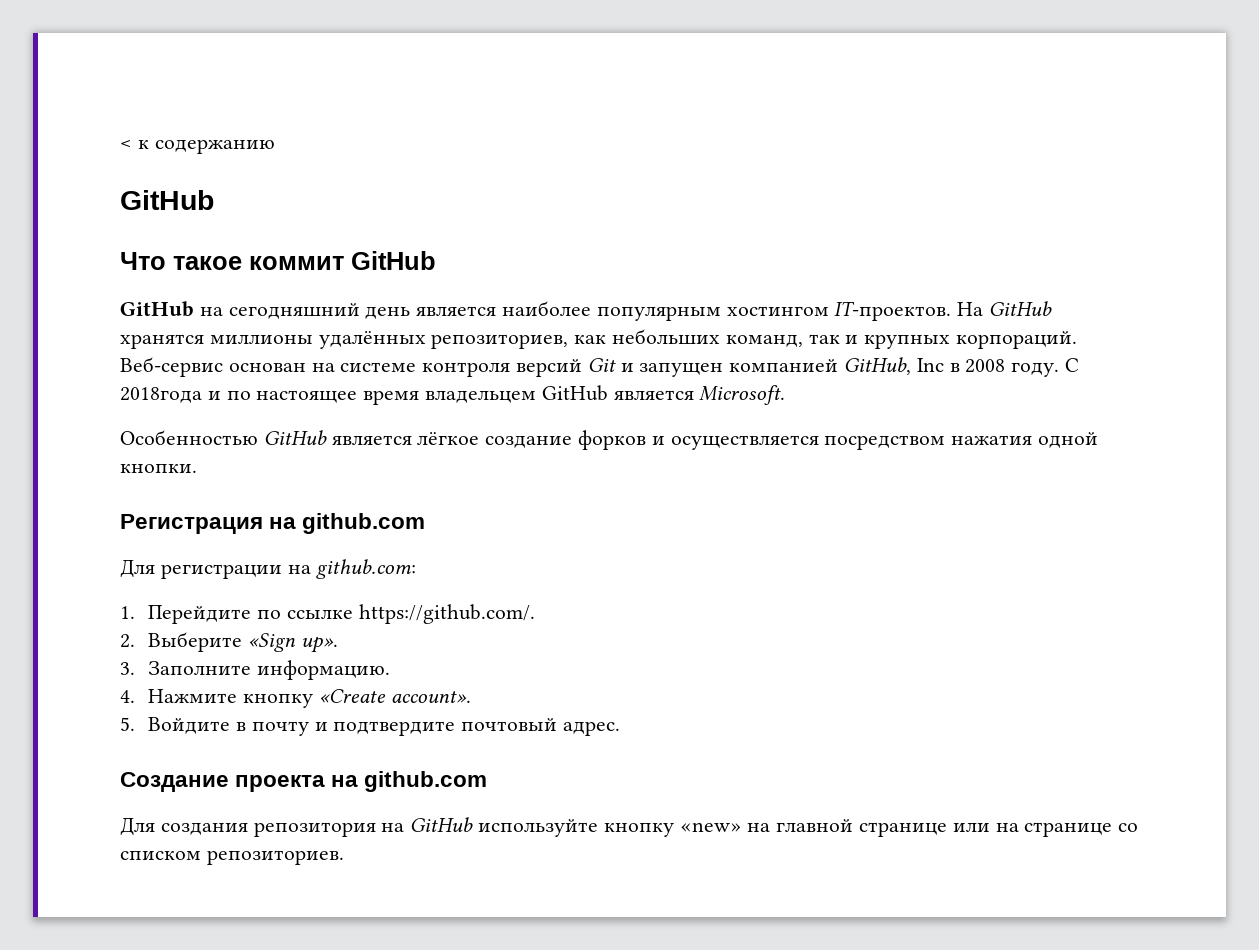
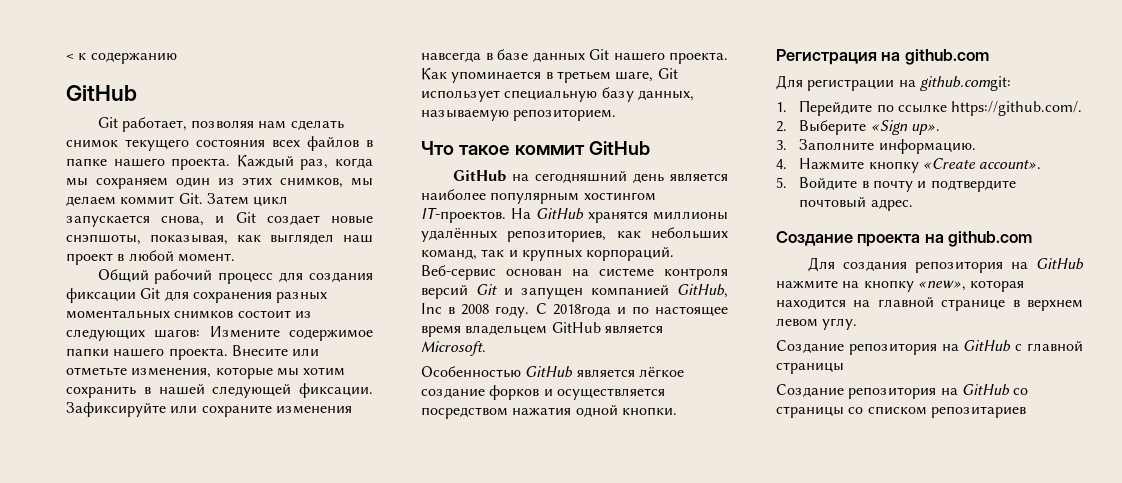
+ Git работает, позволяя нам сделать снимок текущего состояния всех файлов в папке нашего проекта. Каждый раз, когда мы сохраняем один из этих снимков, мы делаем коммит Git. Затем цикл запускается снова, и Git создает новые снэпшоты, показывая, как выглядел наш проект в любой момент.
+ Общий рабочий процесс для создания фиксации Git для сохранения разных моментальных снимков состоит из следующих шагов: Измените содержимое папки нашего проекта. Внесите или отметьте изменения, которые мы хотим сохранить в нашей следующей фиксации. Зафиксируйте или сохраните изменения навсегда в базе данных Git нашего проекта. Как упоминается в третьем шаге, Git использует специальную базу данных, называемую репозиторием.
- Для регистрации на github.com:
+ Для регистрации на github.comgit:
- Для создания репозитория на GitHub используйте кнопку «new» на главной странице или на странице со списком репозиториев.
+ Для создания репозитория на GitHub нажмите на кнопку «new», которая находится на главной странице в верхнем левом углу.
+ Создание репозитория на GitHub c главной страницы
+ Создание репозитория на GitHub cо страницы со списком репозитариев

